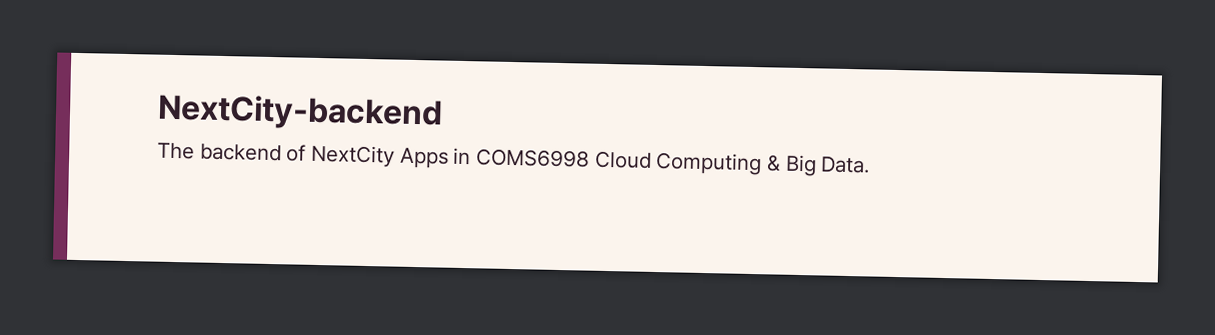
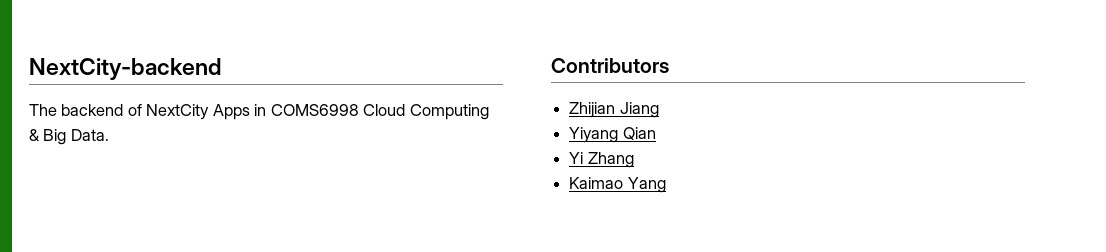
+ Contributors
+ Zhijian Jiang
+ Yiyang Qian
+ Yi Zhang
+ Kaimao Yang

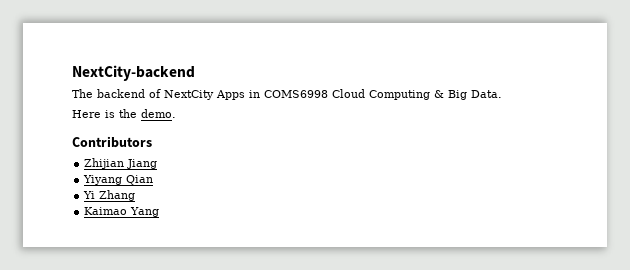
+ Here is the demo.

